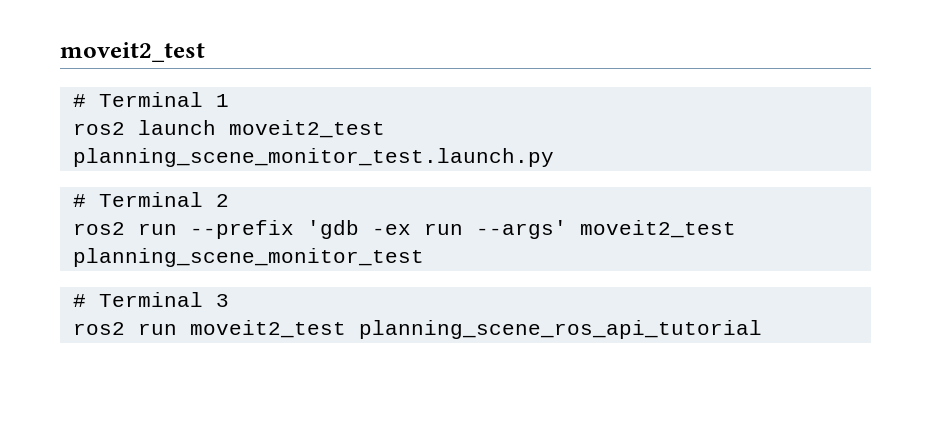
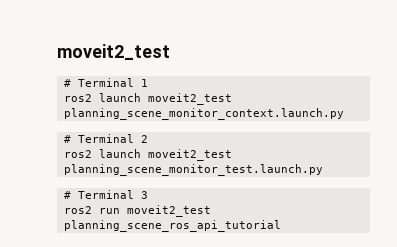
- ros2 launch moveit2_test planning_scene_monitor_test.launch.py
+ ros2 launch moveit2_test planning_scene_monitor_context.launch.py
- ros2 run --prefix 'gdb -ex run --args' moveit2_test planning_scene_monitor_test
+ ros2 launch moveit2_test planning_scene_monitor_test.launch.py

